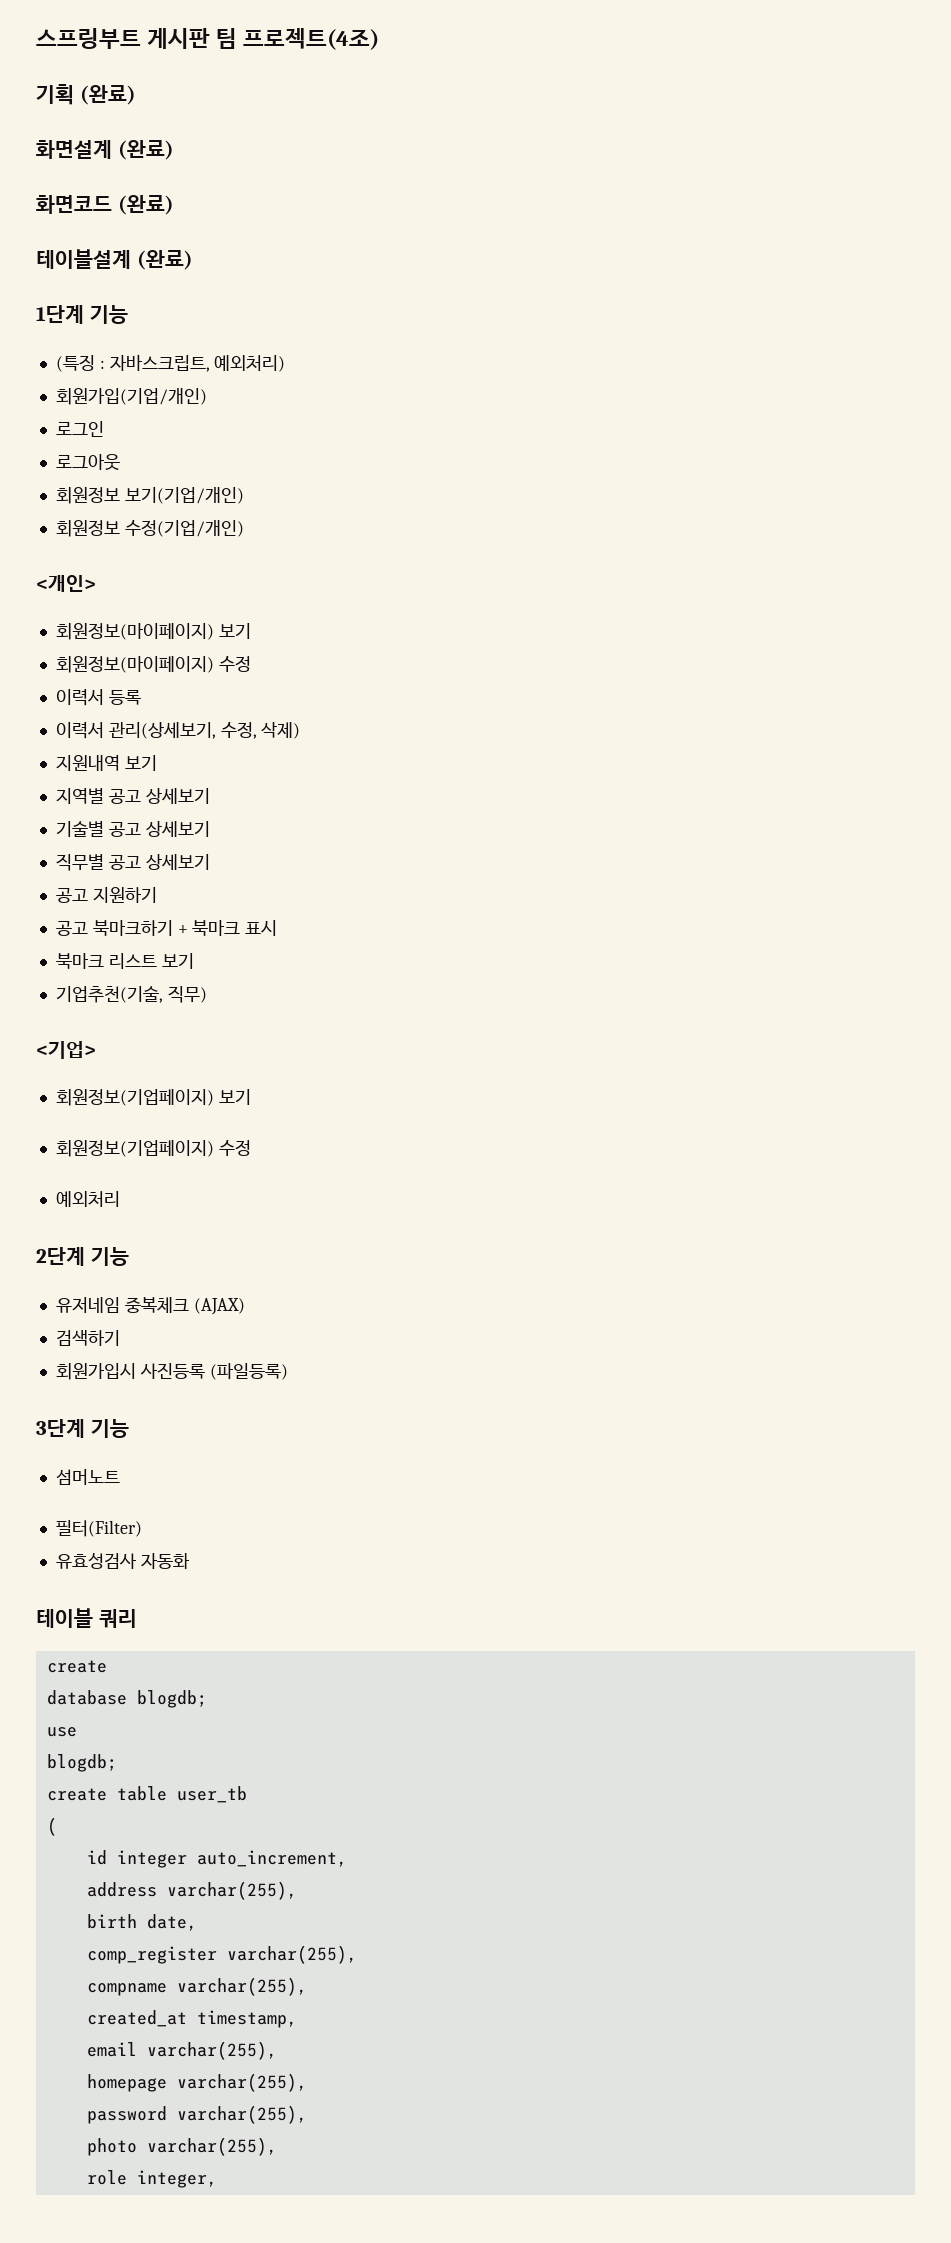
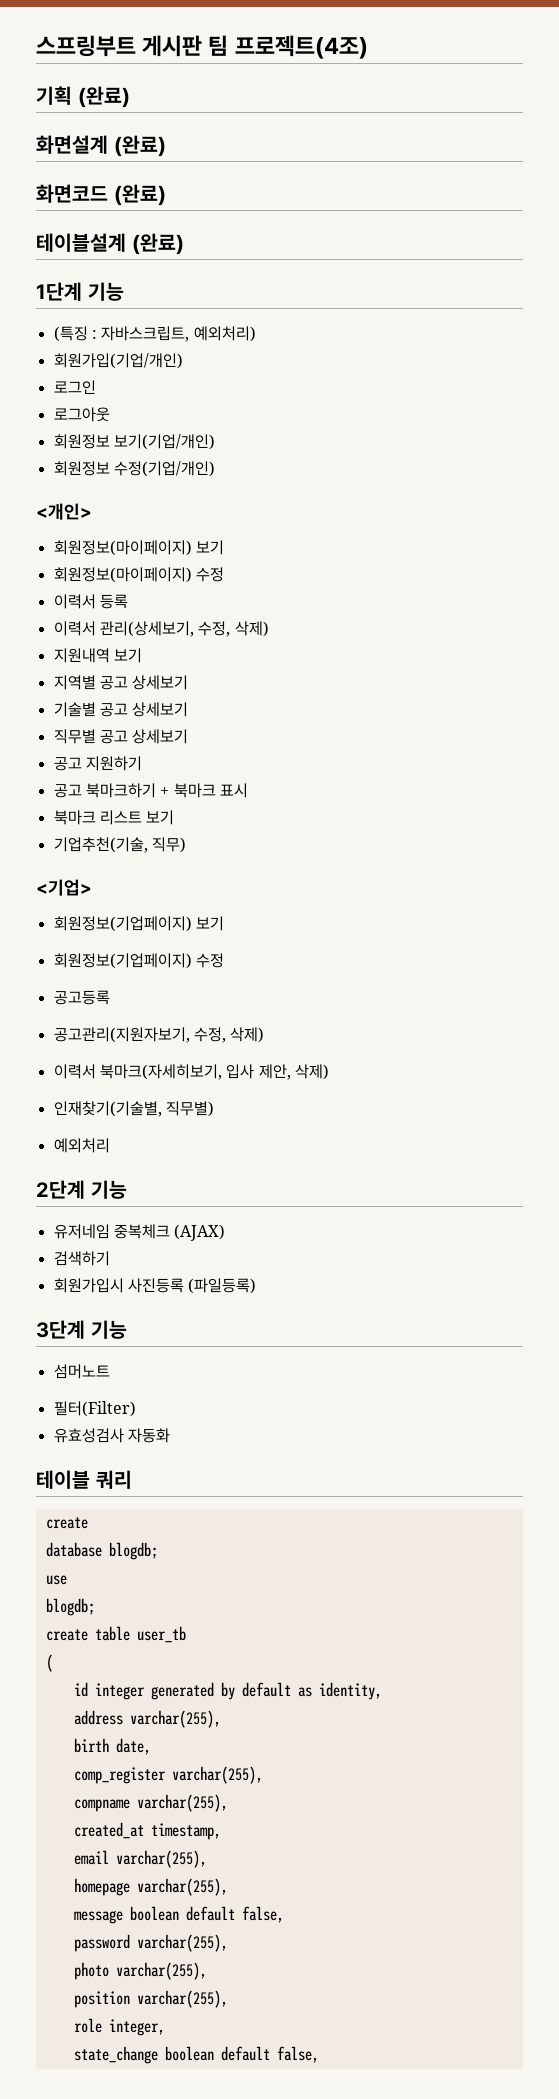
+ 공고등록
+ 공고관리(지원자보기, 수정, 삭제)
+ 이력서 북마크(자세히보기, 입사 제안, 삭제)
+ 인재찾기(기술별, 직무별)
- id integer auto_increment,
+ id integer generated by default as identity,
+ message boolean default false,
+ position varchar(255),
+ state_change boolean default false,

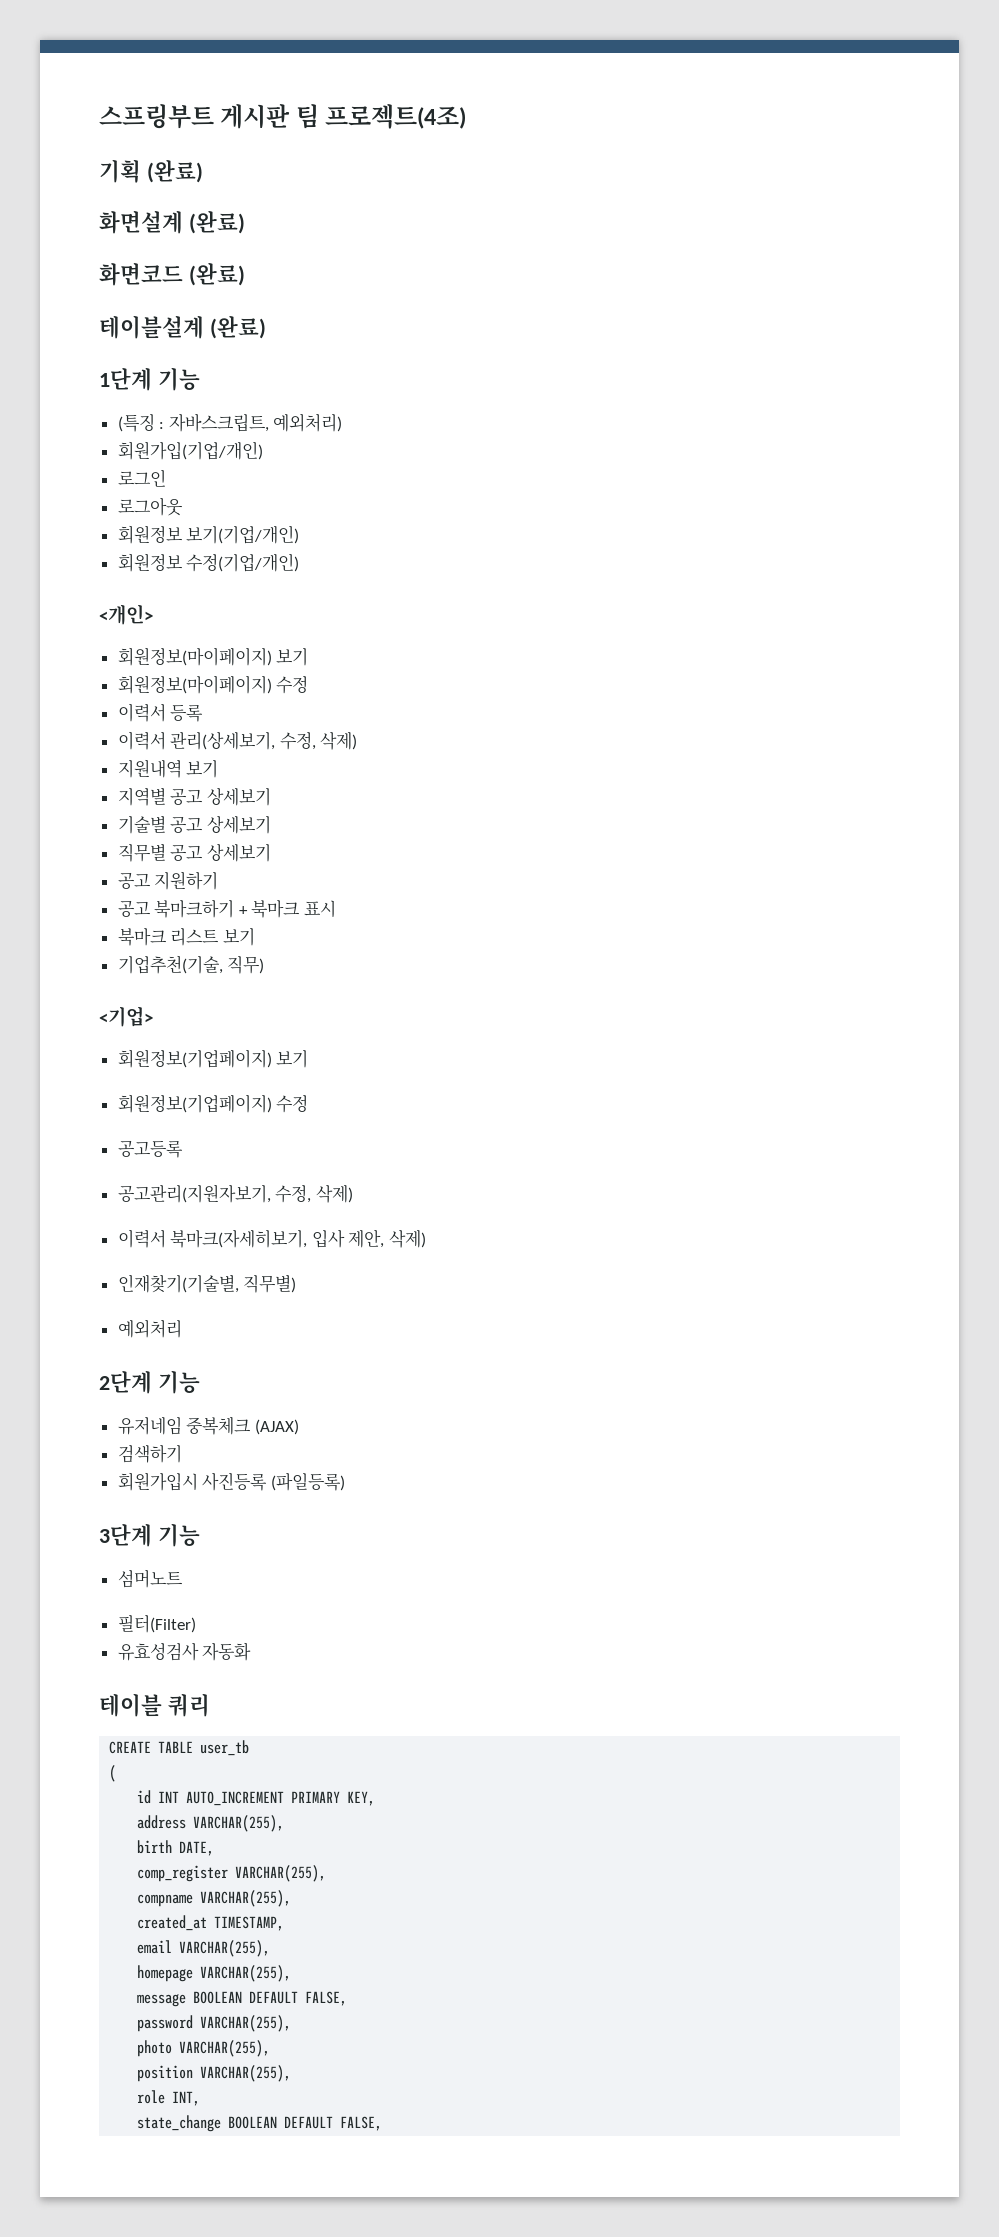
  테이블 쿼리
- create
- database blogdb;
- use
- blogdb;
- create table user_tb
+ CREATE TABLE user_tb
  (
- id integer generated by default as identity,
+ id INT AUTO_INCREMENT PRIMARY KEY,
- address varchar(255),
+ address VARCHAR(255),
- birth date,
+ birth DATE,
- comp_register varchar(255),
+ comp_register VARCHAR(255),
- compname varchar(255),
+ compname VARCHAR(255),
- created_at timestamp,
+ created_at TIMESTAMP,
- email varchar(255),
+ email VARCHAR(255),
- homepage varchar(255),
+ homepage VARCHAR(255),
- message boolean default false,
+ message BOOLEAN DEFAULT FALSE,
- password varchar(255),
+ password VARCHAR(255),
- photo varchar(255),
+ photo VARCHAR(255),
- position varchar(255),
+ position VARCHAR(255),
- role integer,
+ role INT,
- state_change boolean default false,
+ state_change BOOLEAN DEFAULT FALSE,

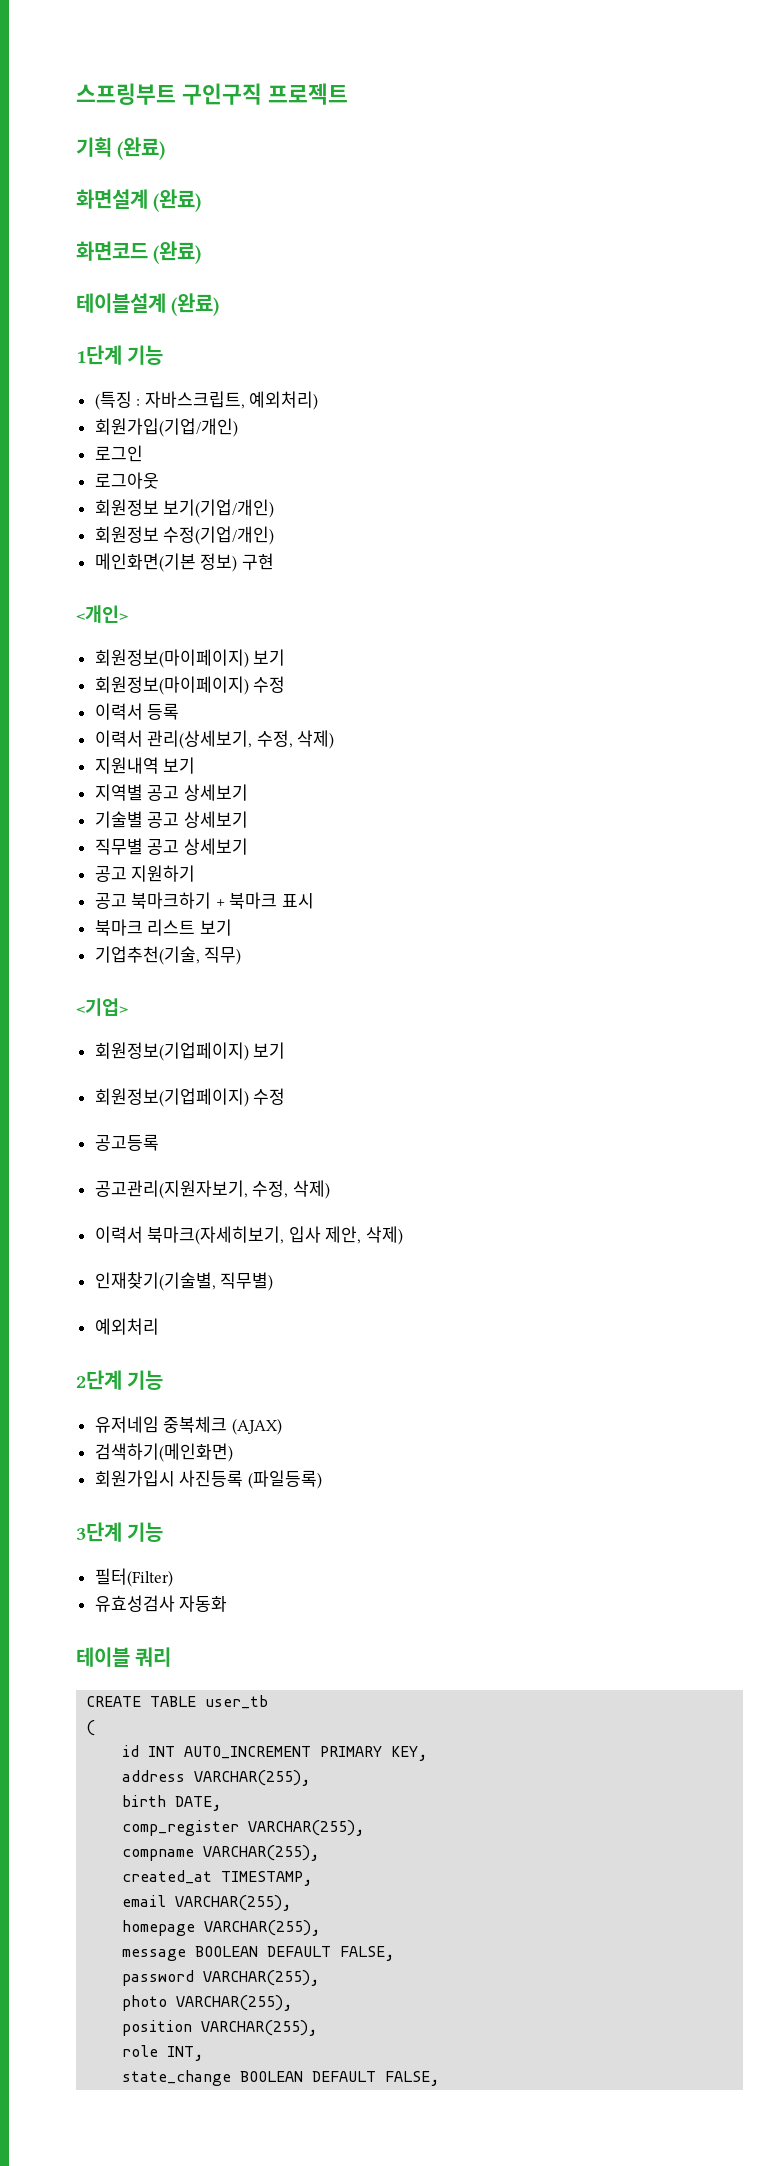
- 스프링부트 게시판 팀 프로젝트(4조)
+ 스프링부트 구인구직 프로젝트
+ 메인화면(기본 정보) 구현
- 검색하기
+ 검색하기(메인화면)
- 섬머노트

